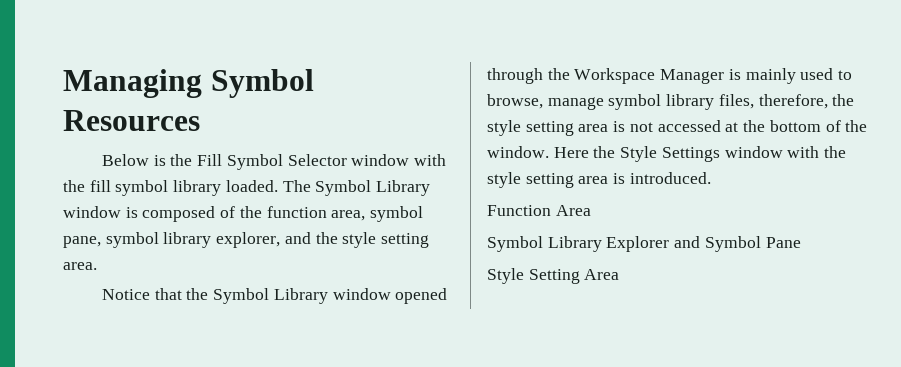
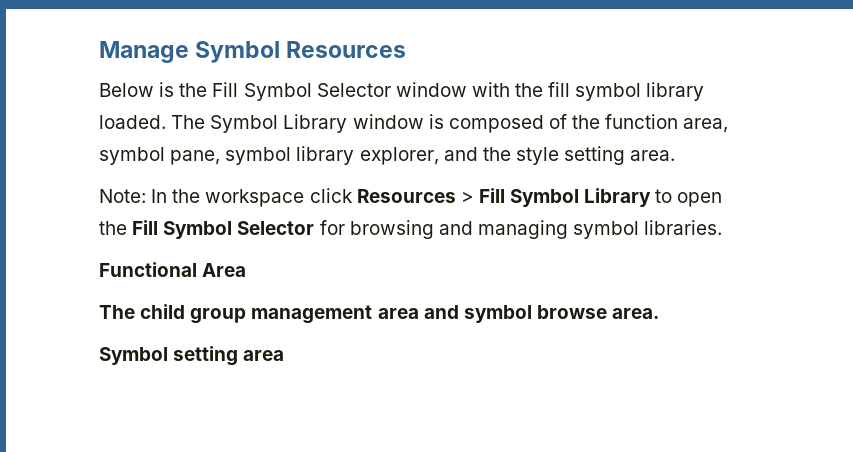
- Managing Symbol Resources
+ Manage Symbol Resources
- Notice that the Symbol Library window opened through the Workspace Manager is mainly used to browse, manage symbol library files, therefore, the style setting area is not accessed at the bottom of the window. Here the Style Settings window with the style setting area is introduced.
- Function Area
- Symbol Library Explorer and Symbol Pane
- Style Setting Area
+ Note: In the workspace click Resources > Fill Symbol Library to open the Fill Symbol Selector for browsing and managing symbol libraries.
+ Functional Area
+ The child group management area and symbol browse area.
+ Symbol setting area

